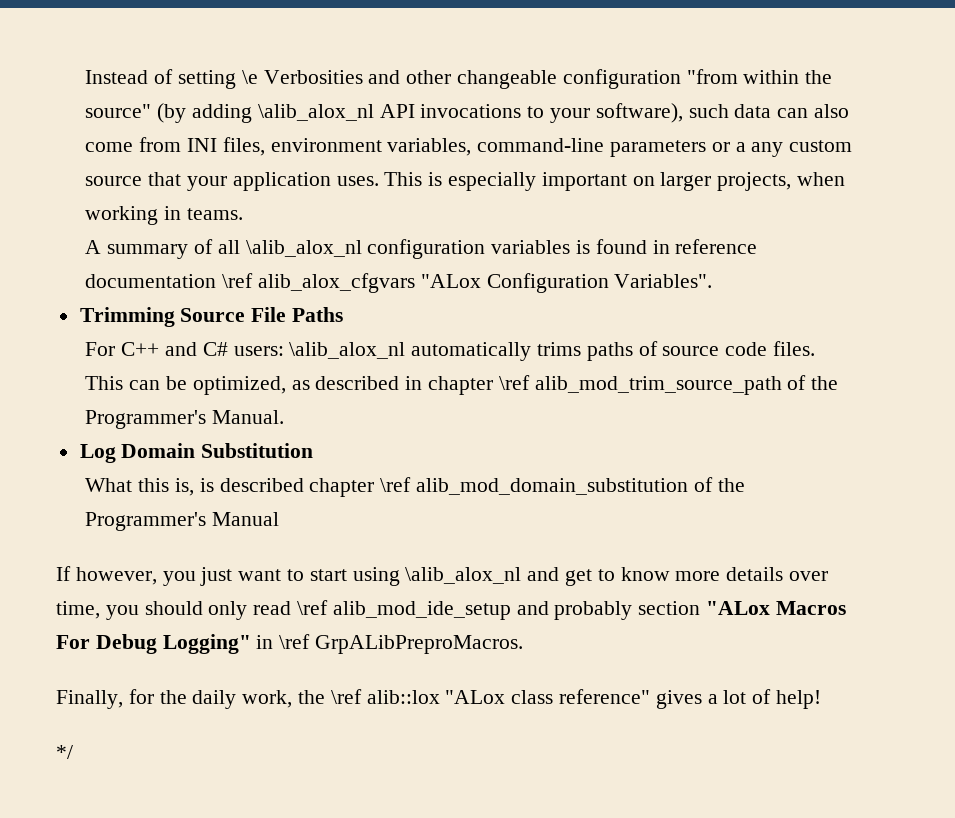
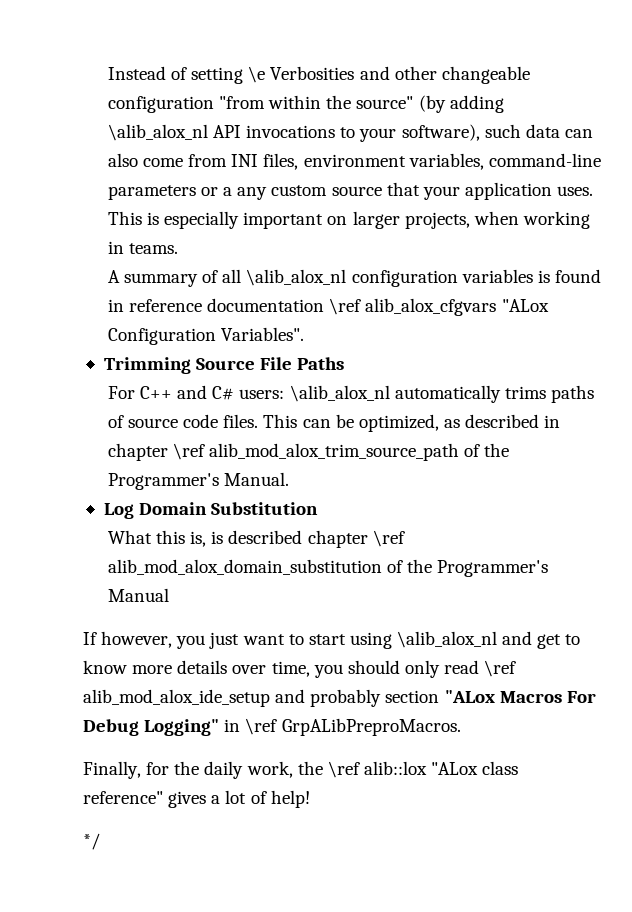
- This can be optimized, as described in chapter \ref alib_mod_trim_source_path of the Programmer's Manual.
+ This can be optimized, as described in chapter \ref alib_mod_alox_trim_source_path of the Programmer's Manual.
- What this is, is described chapter \ref alib_mod_domain_substitution of the Programmer's Manual
+ What this is, is described chapter \ref alib_mod_alox_domain_substitution of the Programmer's Manual
- If however, you just want to start using \alib_alox_nl and get to know more details over time, you should only read \ref alib_mod_ide_setup and probably section "ALox Macros For Debug Logging" in \ref GrpALibPreproMacros.
+ If however, you just want to start using \alib_alox_nl and get to know more details over time, you should only read \ref alib_mod_alox_ide_setup and probably section "ALox Macros For Debug Logging" in \ref GrpALibPreproMacros.

